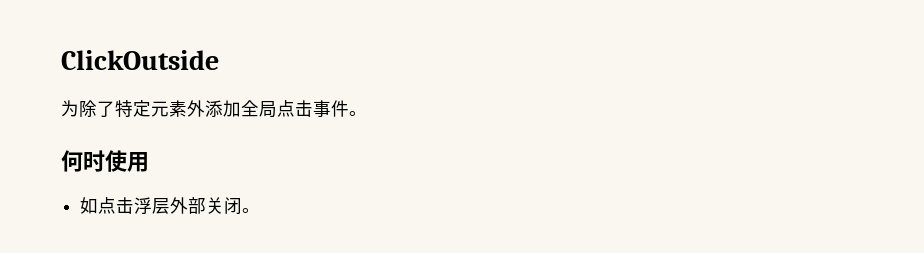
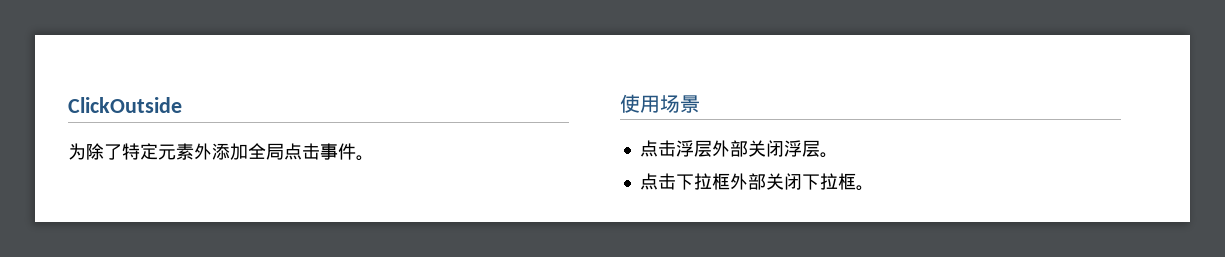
- 何时使用
- 如点击浮层外部关闭。
+ 使用场景
+ 点击浮层外部关闭浮层。
+ 点击下拉框外部关闭下拉框。

